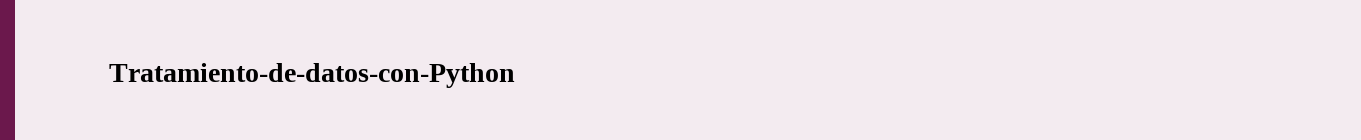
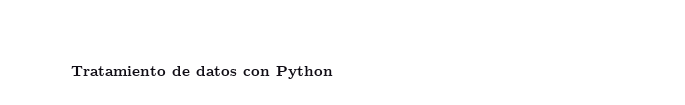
- Tratamiento-de-datos-con-Python
+ Tratamiento de datos con Python

